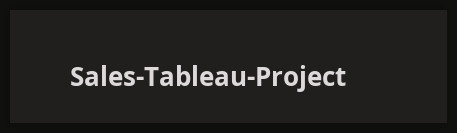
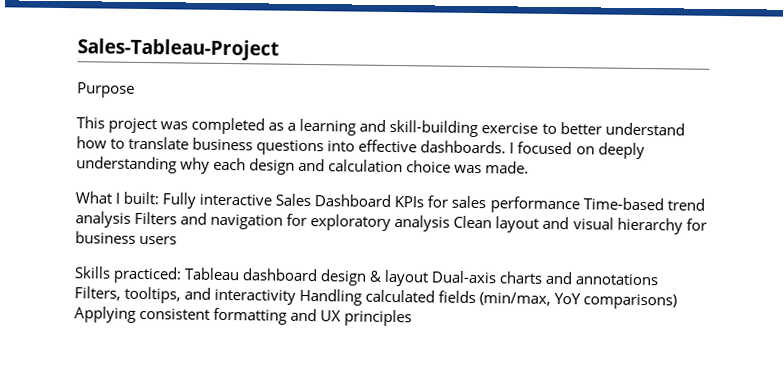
+ Purpose
+ This project was completed as a learning and skill-building exercise to better understand how to translate business questions into effective dashboards. I focused on deeply understanding why each design and calculation choice was made.
+ What I built: Fully interactive Sales Dashboard KPIs for sales performance Time-based trend analysis Filters and navigation for exploratory analysis Clean layout and visual hierarchy for business users
+ Skills practiced: Tableau dashboard design & layout Dual-axis charts and annotations Filters, tooltips, and interactivity Handling calculated fields (min/max, YoY comparisons) Applying consistent formatting and UX principles

